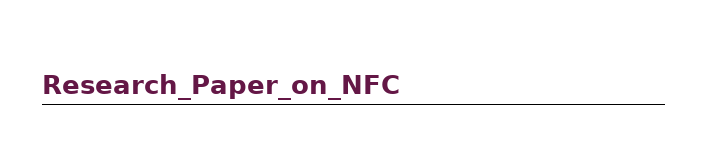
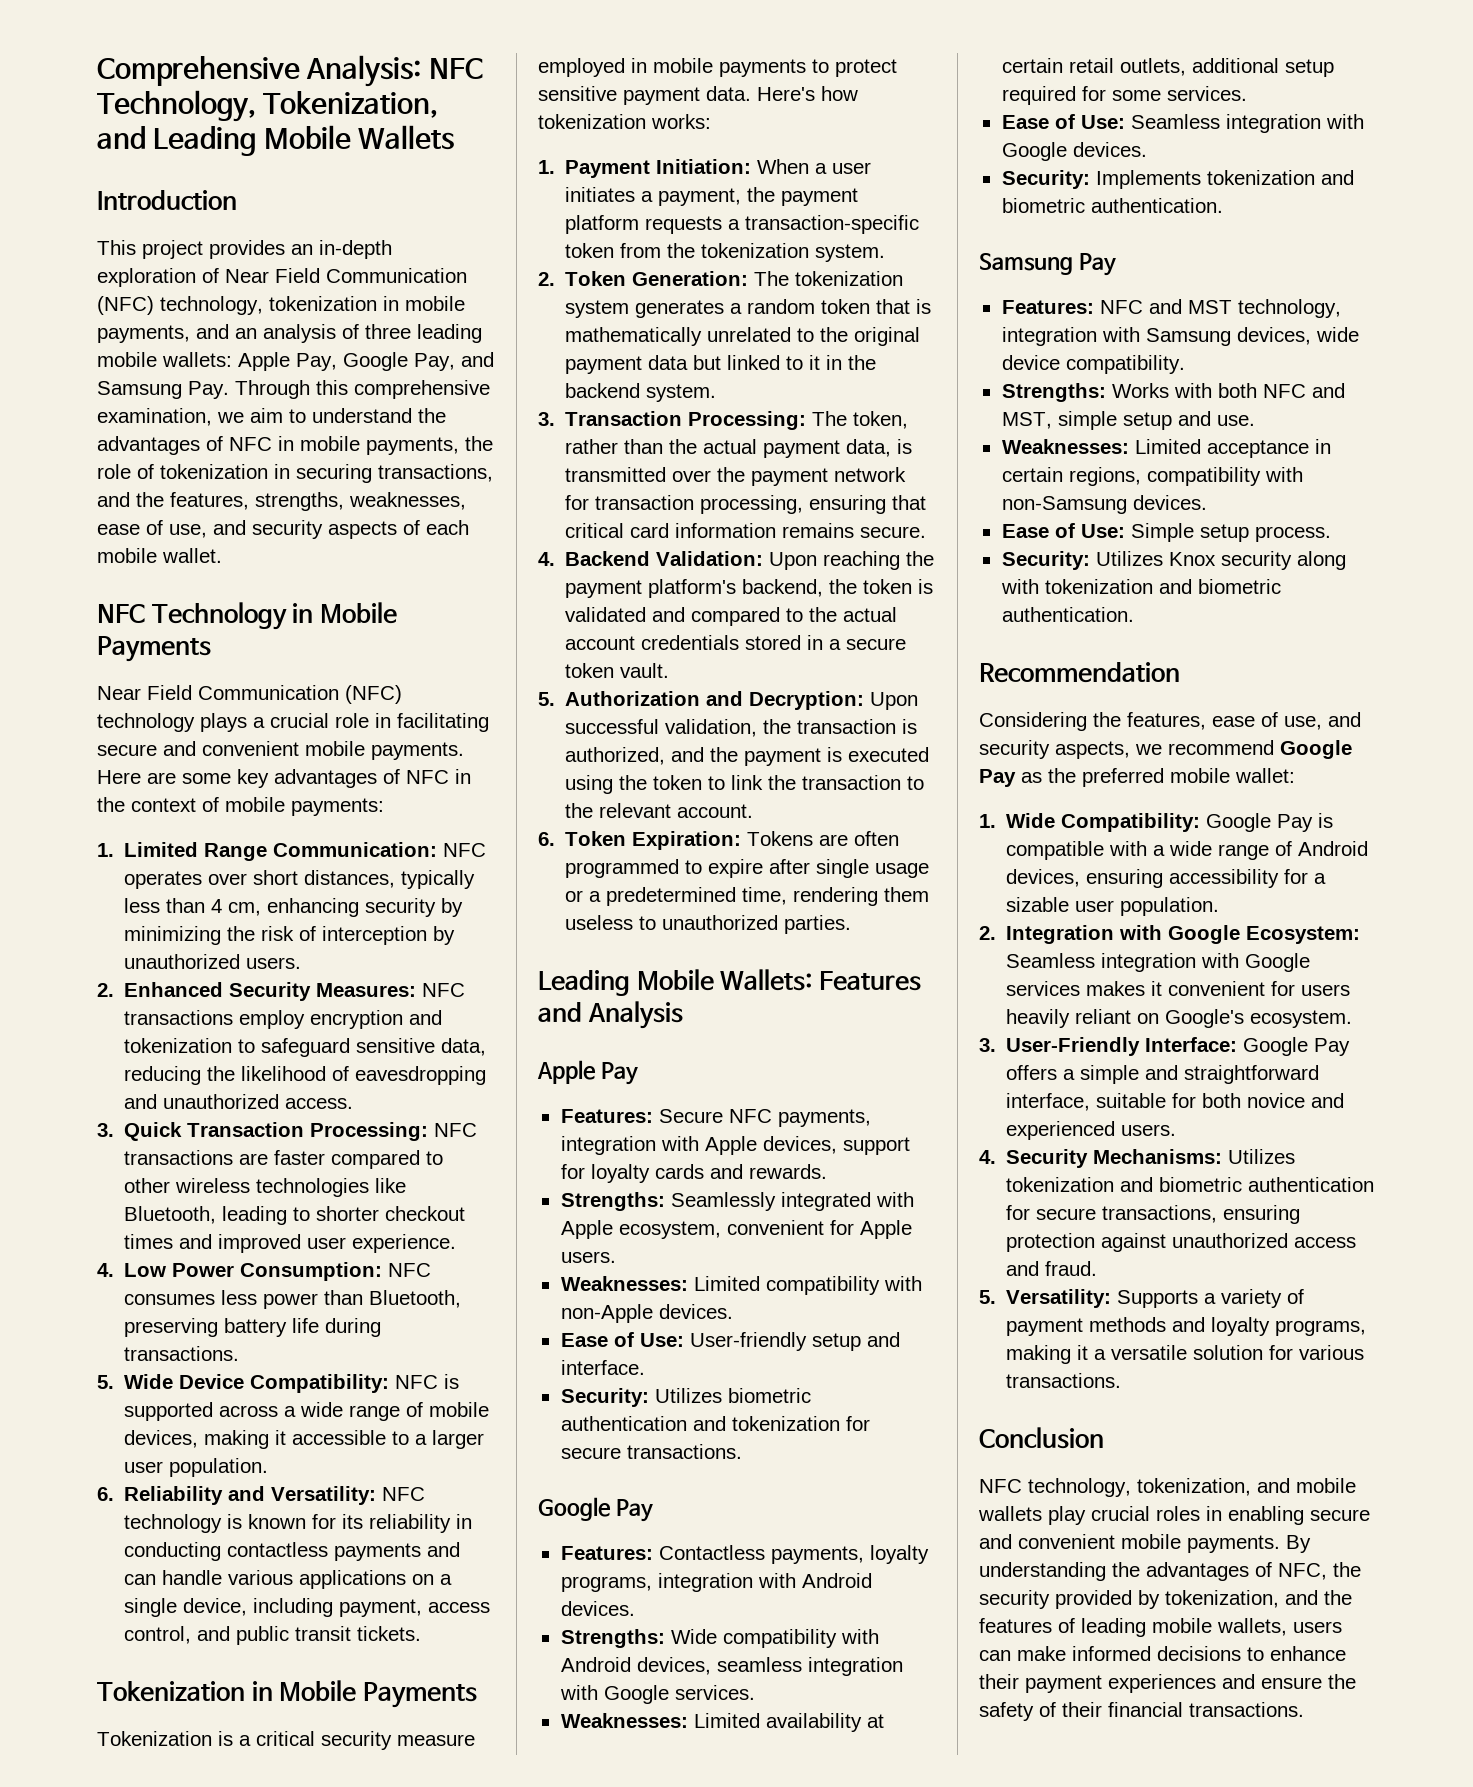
- Research_Paper_on_NFC
+ Comprehensive Analysis: NFC Technology, Tokenization, and Leading Mobile Wallets
+ Introduction
+ This project provides an in-depth exploration of Near Field Communication (NFC) technology, tokenization in mobile payments, and an analysis of three leading mobile wallets: Apple Pay, Google Pay, and Samsung Pay. Through this comprehensive examination, we aim to understand the advantages of NFC in mobile payments, the role of tokenization in securing transactions, and the features, strengths, weaknesses, ease of use, and security aspects of each mobile wallet.
+ NFC Technology in Mobile Payments
+ Near Field Communication (NFC) technology plays a crucial role in facilitating secure and convenient mobile payments. Here are some key advantages of NFC in the context of mobile payments:
+ 1. Limited Range Communication: NFC operates over short distances, typically less than 4 cm, enhancing security by minimizing the risk of interception by unauthorized users.
+ 2. Enhanced Security Measures: NFC transactions employ encryption and tokenization to safeguard sensitive data, reducing the likelihood of eavesdropping and unauthorized access.
+ 3. Quick Transaction Processing: NFC transactions are faster compared to other wireless technologies like Bluetooth, leading to shorter checkout times and improved user experience.
+ 4. Low Power Consumption: NFC consumes less power than Bluetooth, preserving battery life during transactions.
+ 5. Wide Device Compatibility: NFC is supported across a wide range of mobile devices, making it accessible to a larger user population.
+ 6. Reliability and Versatility: NFC technology is known for its reliability in conducting contactless payments and can handle various applications on a single device, including payment, access control, and public transit tickets.
+ Tokenization in Mobile Payments
+ Tokenization is a critical security measure employed in mobile payments to protect sensitive payment data. Here's how tokenization works:
+ 1. Payment Initiation: When a user initiates a payment, the payment platform requests a transaction-specific token from the tokenization system.
+ 2. Token Generation: The tokenization system generates a random token that is mathematically unrelated to the original payment data but linked to it in the backend system.
+ 3. Transaction Processing: The token, rather than the actual payment data, is transmitted over the payment network for transaction processing, ensuring that critical card information remains secure.
+ 4. Backend Validation: Upon reaching the payment platform's backend, the token is validated and compared to the actual account credentials stored in a secure token vault.
+ 5. Authorization and Decryption: Upon successful validation, the transaction is authorized, and the payment is executed using the token to link the transaction to the relevant account.
+ 6. Token Expiration: Tokens are often programmed to expire after single usage or a predetermined time, rendering them useless to unauthorized parties.
+ Leading Mobile Wallets: Features and Analysis
+ Apple Pay
+ Features: Secure NFC payments, integration with Apple devices, support for loyalty cards and rewards.
+ Strengths: Seamlessly integrated with Apple ecosystem, convenient for Apple users.
+ Weaknesses: Limited compatibility with non-Apple devices.
+ Ease of Use: User-friendly setup and interface.
+ Security: Utilizes biometric authentication and tokenization for secure transactions.
+ Google Pay
+ Features: Contactless payments, loyalty programs, integration with Android devices.
+ Strengths: Wide compatibility with Android devices, seamless integration with Google services.
+ Weaknesses: Limited availability at certain retail outlets, additional setup required for some services.
+ Ease of Use: Seamless integration with Google devices.
+ Security: Implements tokenization and biometric authentication.
+ Samsung Pay
+ Features: NFC and MST technology, integration with Samsung devices, wide device compatibility.
+ Strengths: Works with both NFC and MST, simple setup and use.
+ Weaknesses: Limited acceptance in certain regions, compatibility with non-Samsung devices.
+ Ease of Use: Simple setup process.
+ Security: Utilizes Knox security along with tokenization and biometric authentication.
+ Recommendation
+ Considering the features, ease of use, and security aspects, we recommend Google Pay as the preferred mobile wallet:
+ 1. Wide Compatibility: Google Pay is compatible with a wide range of Android devices, ensuring accessibility for a sizable user population.
+ 2. Integration with Google Ecosystem: Seamless integration with Google services makes it convenient for users heavily reliant on Google's ecosystem.
+ 3. User-Friendly Interface: Google Pay offers a simple and straightforward interface, suitable for both novice and experienced users.
+ 4. Security Mechanisms: Utilizes tokenization and biometric authentication for secure transactions, ensuring protection against unauthorized access and fraud.
+ 5. Versatility: Supports a variety of payment methods and loyalty programs, making it a versatile solution for various transactions.
+ Conclusion
+ NFC technology, tokenization, and mobile wallets play crucial roles in enabling secure and convenient mobile payments. By understanding the advantages of NFC, the security provided by tokenization, and the features of leading mobile wallets, users can make informed decisions to enhance their payment experiences and ensure the safety of their financial transactions.

